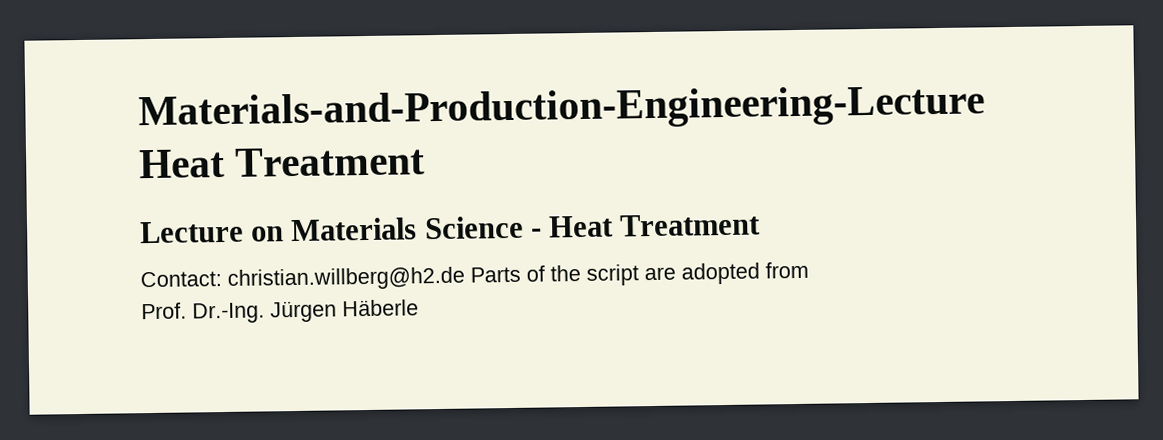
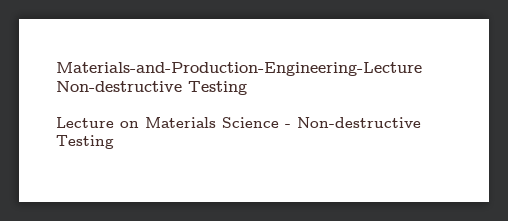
- Materials-and-Production-Engineering-Lecture Heat Treatment
+ Materials-and-Production-Engineering-Lecture Non-destructive Testing
- Lecture on Materials Science - Heat Treatment
- Contact: christian.willberg@h2.de Parts of the script are adopted from
- Prof. Dr.-Ing. Jürgen Häberle
+ Lecture on Materials Science - Non-destructive Testing

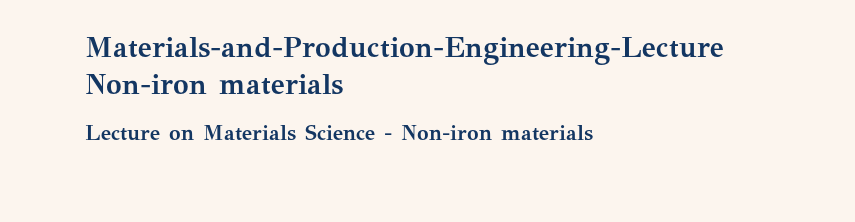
- Materials-and-Production-Engineering-Lecture Non-destructive Testing
+ Materials-and-Production-Engineering-Lecture Non-iron materials
- Lecture on Materials Science - Non-destructive Testing
+ Lecture on Materials Science - Non-iron materials

